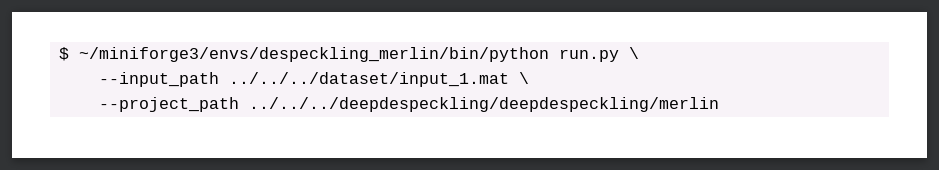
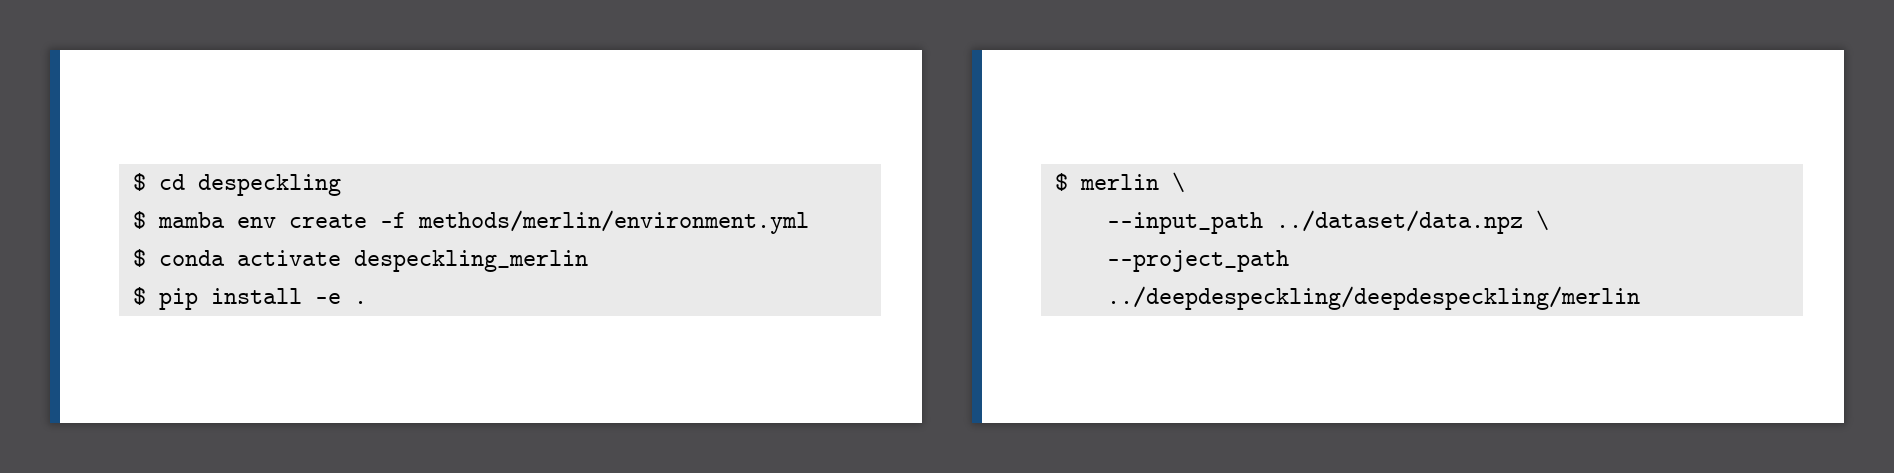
- $ ~/miniforge3/envs/despeckling_merlin/bin/python run.py \
+ $ cd despeckling
+ $ mamba env create -f methods/merlin/environment.yml
+ $ conda activate despeckling_merlin
+ $ pip install -e .
+ $ merlin \
- --input_path ../../../dataset/input_1.mat \
+ --input_path ../dataset/data.npz \
- --project_path ../../../deepdespeckling/deepdespeckling/merlin
+ --project_path ../deepdespeckling/deepdespeckling/merlin

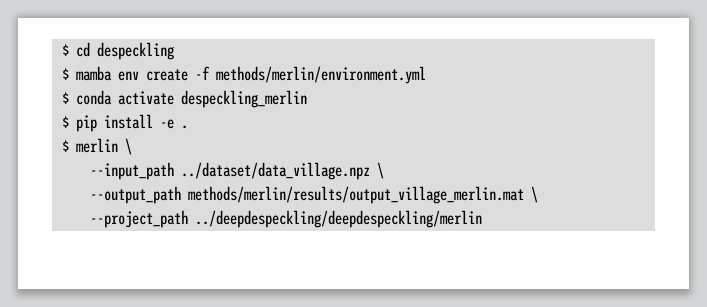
- --input_path ../dataset/data.npz \
+ --input_path ../dataset/data_village.npz \
+ --output_path methods/merlin/results/output_village_merlin.mat \

